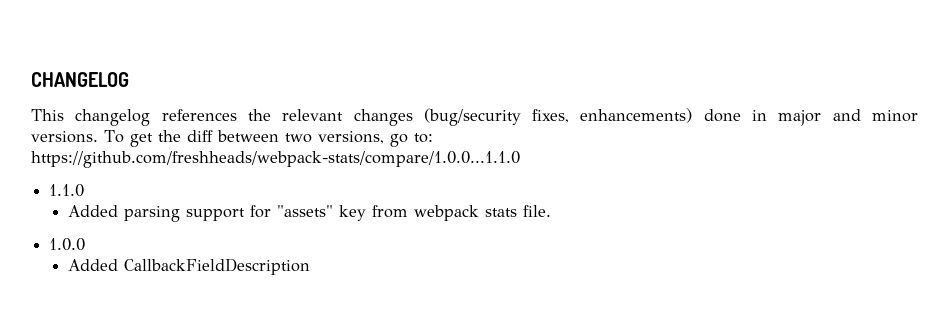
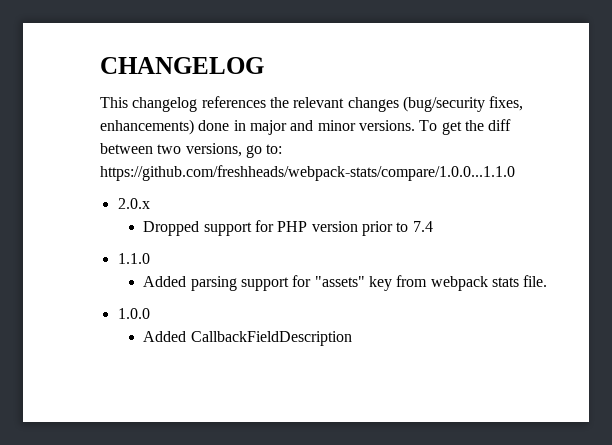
+ 2.0.x
+ Dropped support for PHP version prior to 7.4

